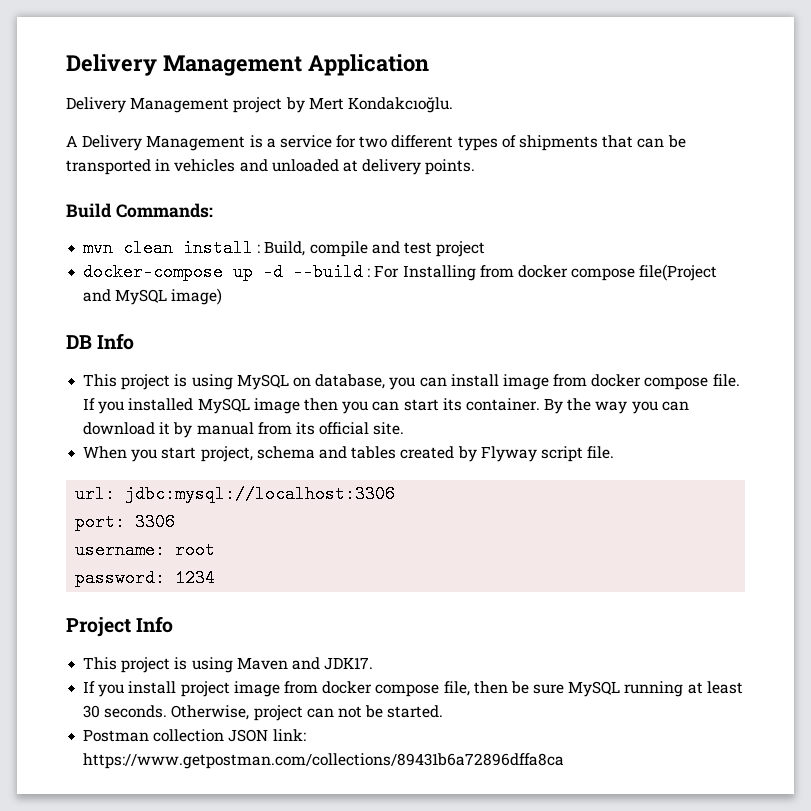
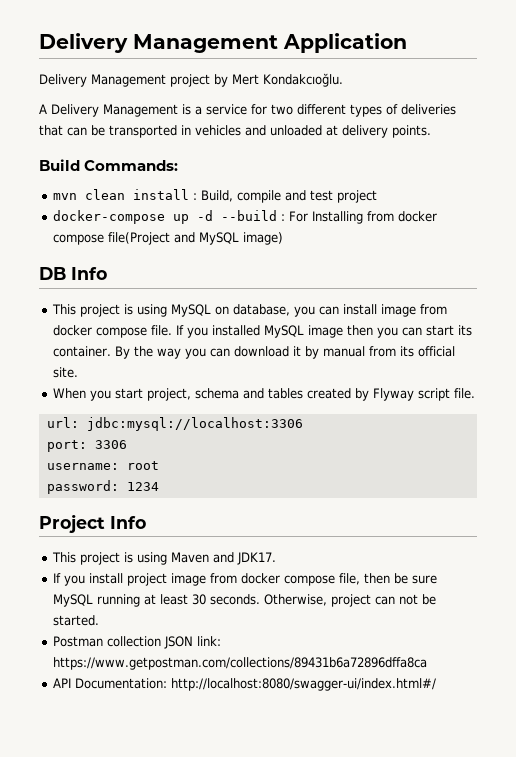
- A Delivery Management is a service for two different types of shipments that can be transported in vehicles and unloaded at delivery points.
+ A Delivery Management is a service for two different types of deliveries that can be transported in vehicles and unloaded at delivery points.
+ API Documentation: http://localhost:8080/swagger-ui/index.html#/

